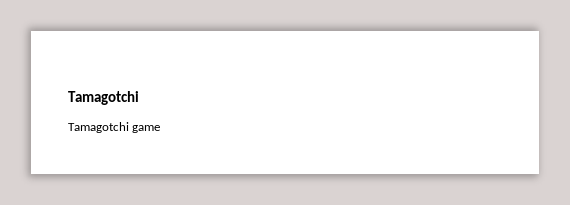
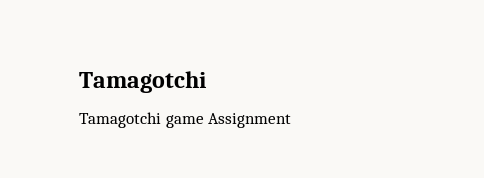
- Tamagotchi game
+ Tamagotchi game Assignment

